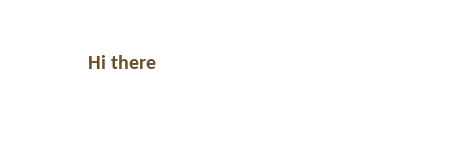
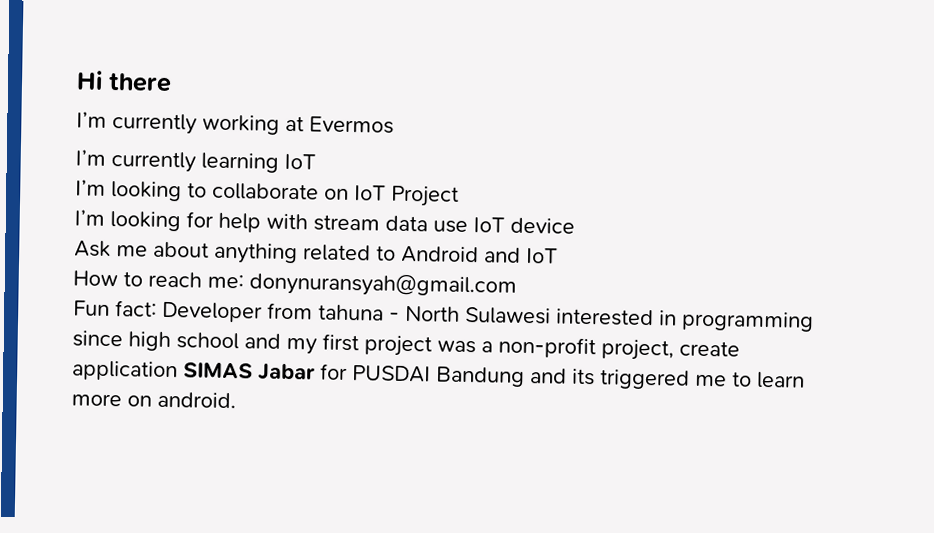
+ I’m currently working at Evermos
+ I’m currently learning IoT
+ I’m looking to collaborate on IoT Project
+ I’m looking for help with stream data use IoT device
+ Ask me about anything related to Android and IoT
+ How to reach me: donynuransyah@gmail.com
+ Fun fact: Developer from tahuna - North Sulawesi interested in programming since high school and my first project was a non-profit project, create application SIMAS Jabar for PUSDAI Bandung and its triggered me to learn more on android.

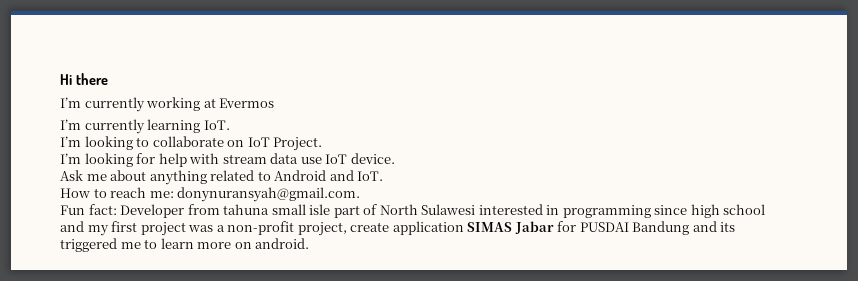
- I’m currently learning IoT
+ I’m currently learning IoT.
- I’m looking to collaborate on IoT Project
+ I’m looking to collaborate on IoT Project.
- I’m looking for help with stream data use IoT device
+ I’m looking for help with stream data use IoT device.
- Ask me about anything related to Android and IoT
+ Ask me about anything related to Android and IoT.
- How to reach me: donynuransyah@gmail.com
+ How to reach me: donynuransyah@gmail.com.
- Fun fact: Developer from tahuna - North Sulawesi interested in programming since high school and my first project was a non-profit project, create application SIMAS Jabar for PUSDAI Bandung and its triggered me to learn more on android.
+ Fun fact: Developer from tahuna small isle part of North Sulawesi interested in programming since high school and my first project was a non-profit project, create application SIMAS Jabar for PUSDAI Bandung and its triggered me to learn more on android.

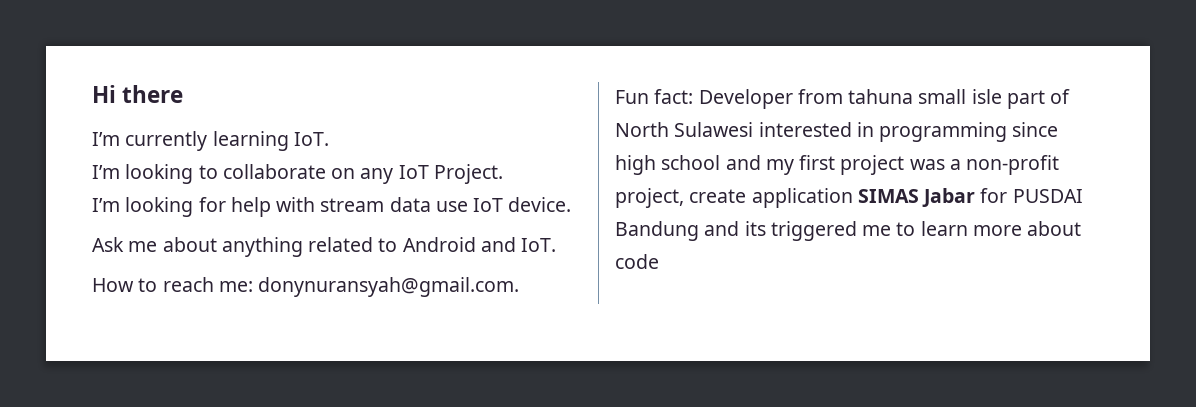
- I’m currently working at Evermos
- I’m looking to collaborate on IoT Project.
+ I’m looking to collaborate on any IoT Project.
- Fun fact: Developer from tahuna small isle part of North Sulawesi interested in programming since high school and my first project was a non-profit project, create application SIMAS Jabar for PUSDAI Bandung and its triggered me to learn more on android.
+ Fun fact: Developer from tahuna small isle part of North Sulawesi interested in programming since high school and my first project was a non-profit project, create application SIMAS Jabar for PUSDAI Bandung and its triggered me to learn more about code

